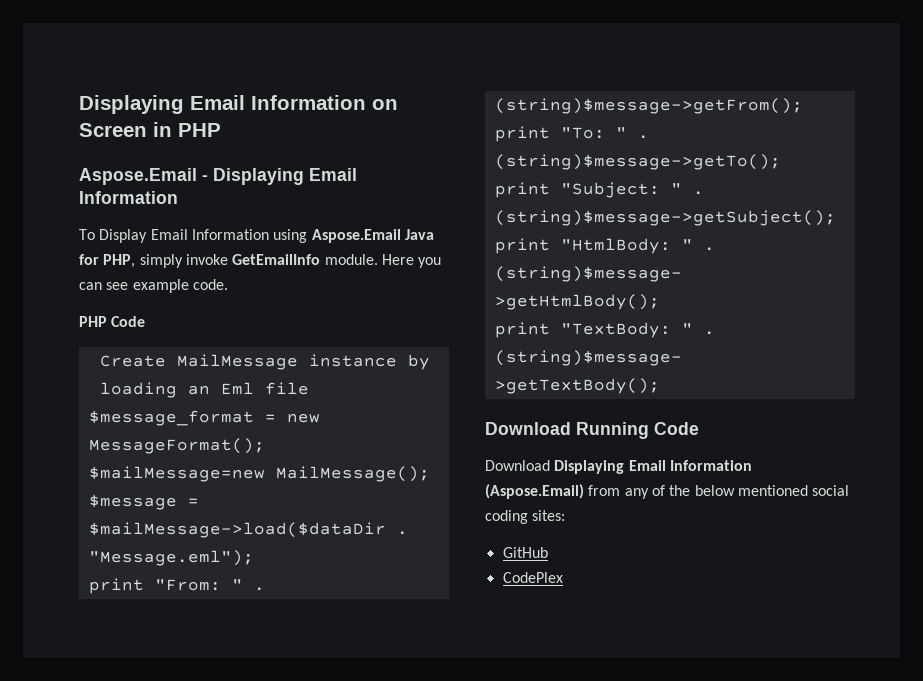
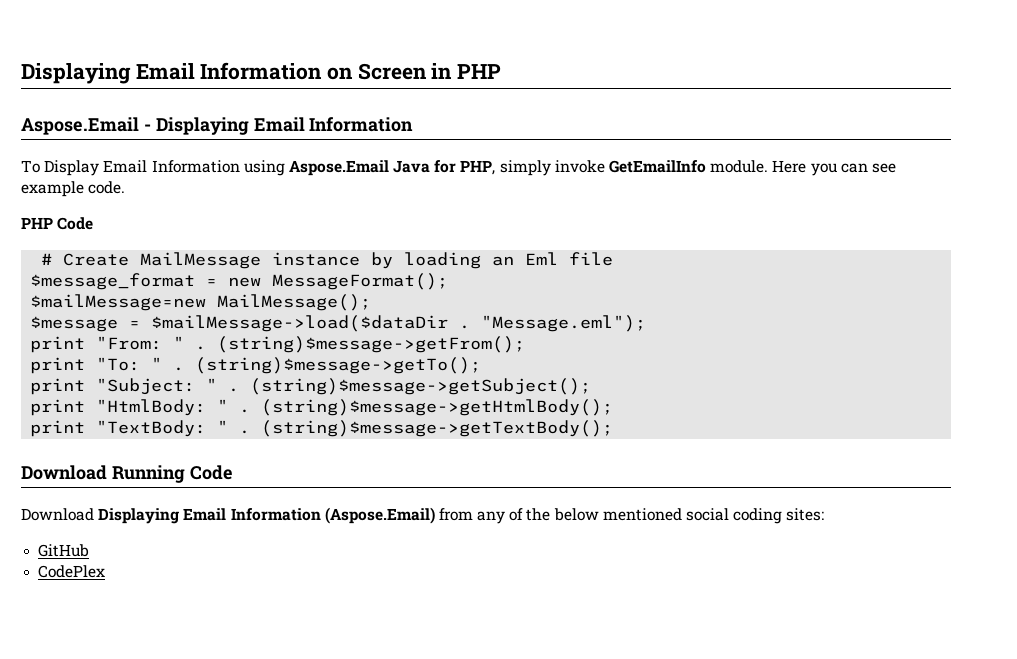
- Create MailMessage instance by loading an Eml file
+ # Create MailMessage instance by loading an Eml file

